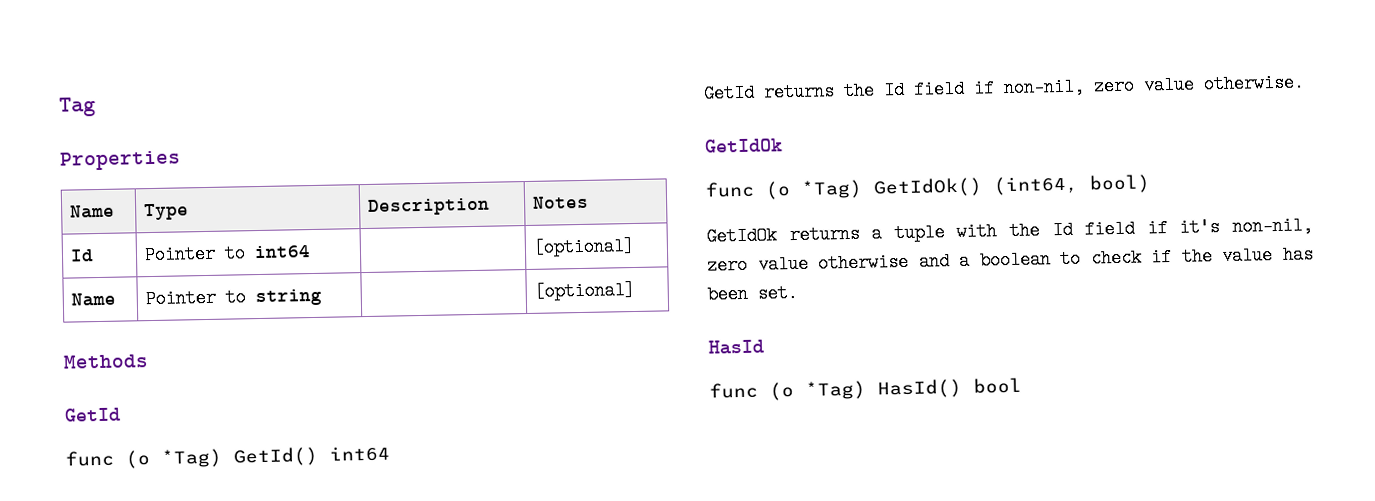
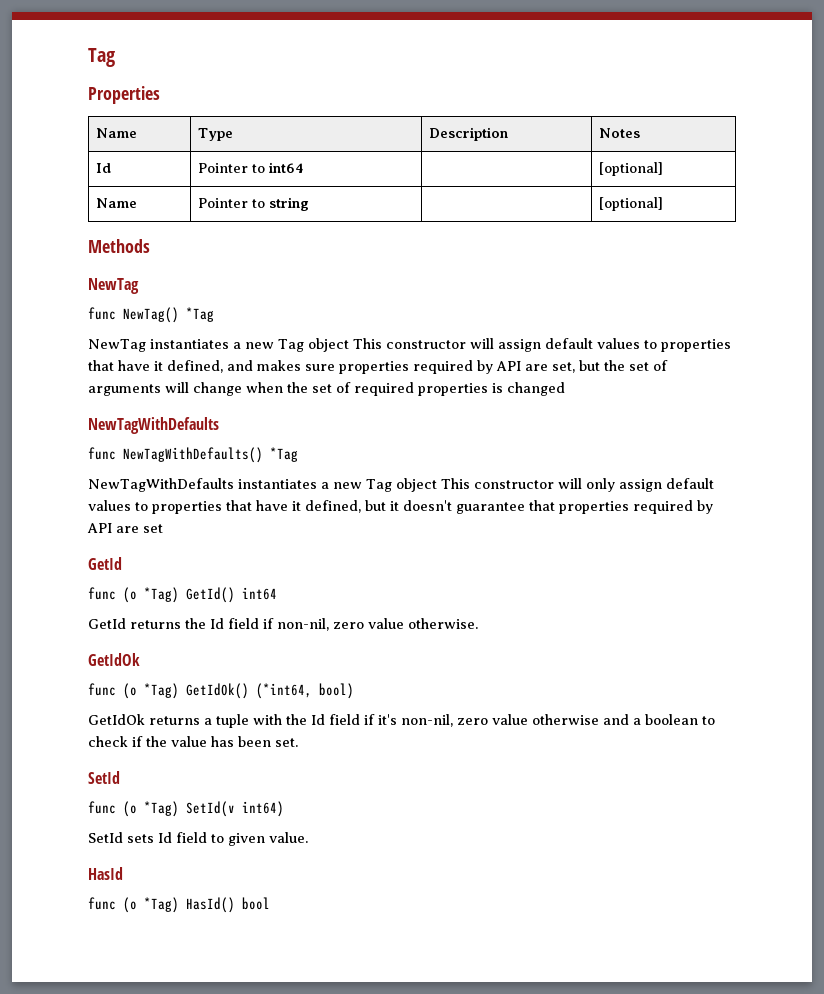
  Methods
+ NewTag
+ func NewTag() *Tag
+ NewTag instantiates a new Tag object This constructor will assign default values to properties that have it defined, and makes sure properties required by API are set, but the set of arguments will change when the set of required properties is changed
+ NewTagWithDefaults
+ func NewTagWithDefaults() *Tag
+ NewTagWithDefaults instantiates a new Tag object This constructor will only assign default values to properties that have it defined, but it doesn't guarantee that properties required by API are set
- func (o *Tag) GetIdOk() (int64, bool)
+ func (o *Tag) GetIdOk() (*int64, bool)
  GetIdOk returns a tuple with the Id field if it's non-nil, zero value otherwise and a boolean to check if the value has been set.
+ SetId
+ func (o *Tag) SetId(v int64)
+ SetId sets Id field to given value.

